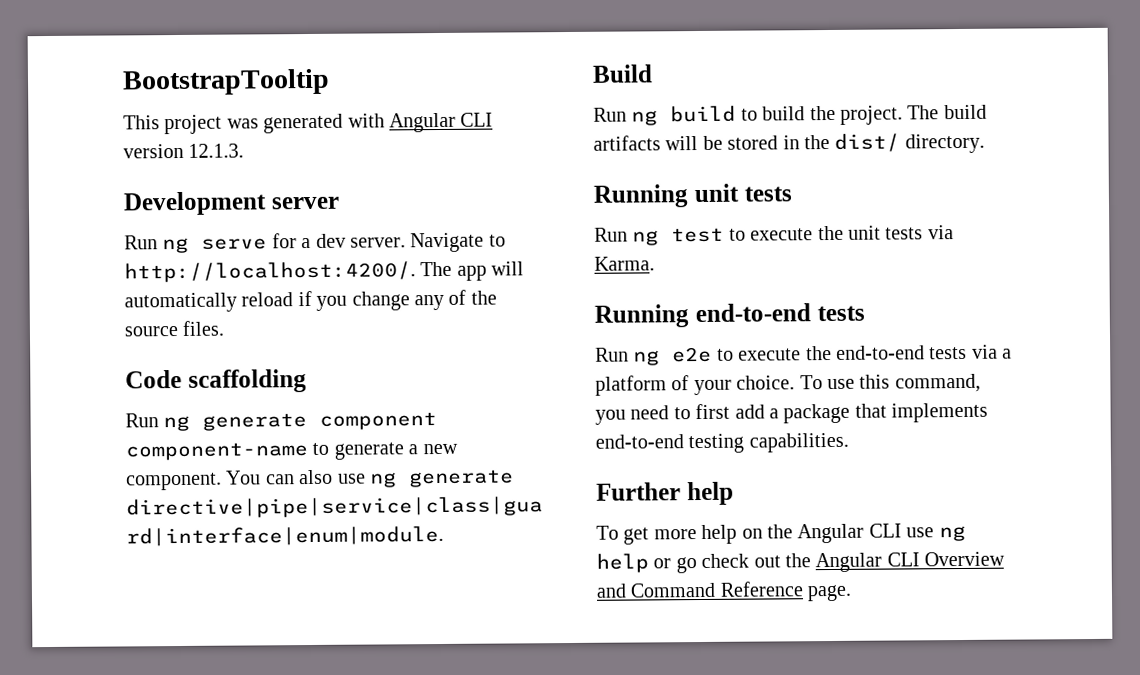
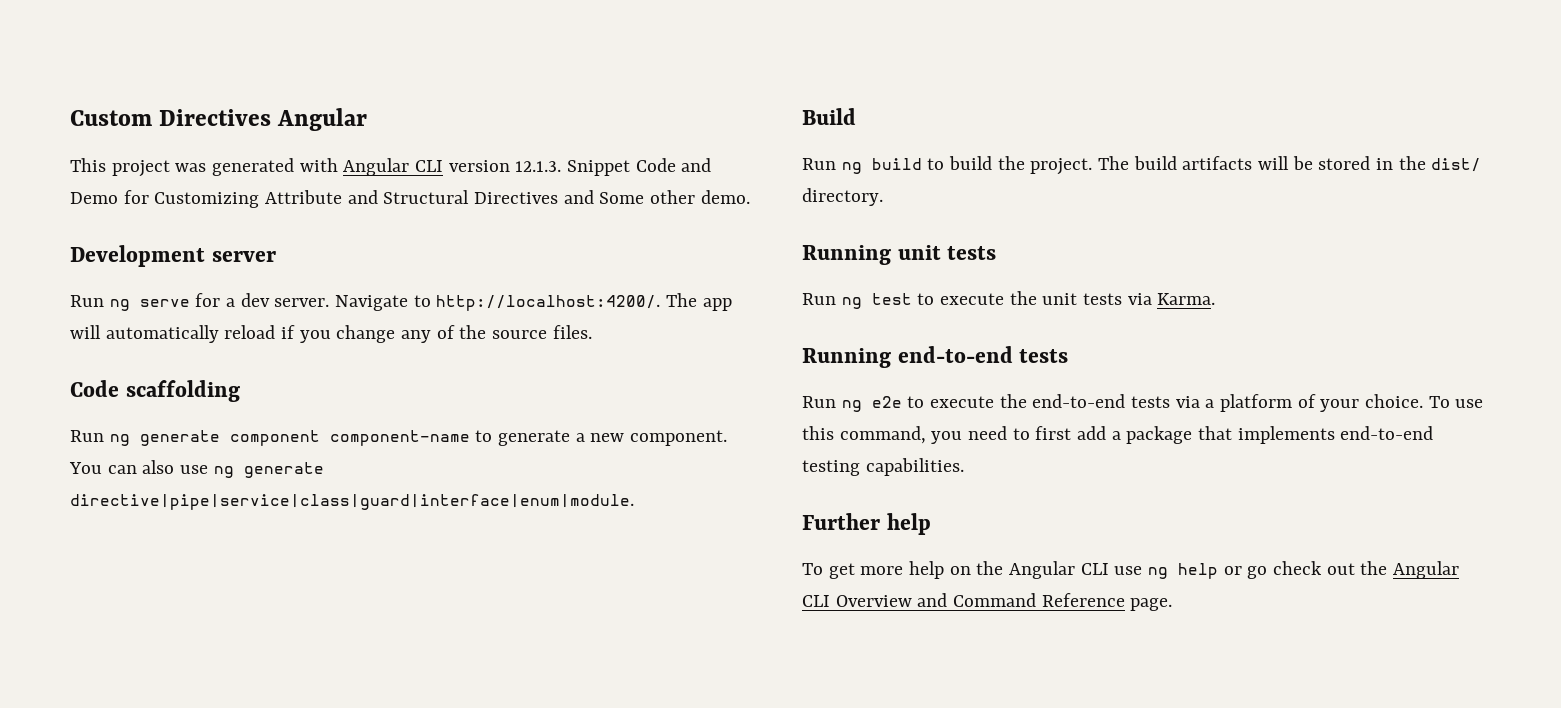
- BootstrapTooltip
+ Custom Directives Angular
- This project was generated with Angular CLI version 12.1.3.
+ This project was generated with Angular CLI version 12.1.3. Snippet Code and Demo for Customizing Attribute and Structural Directives and Some other demo.

